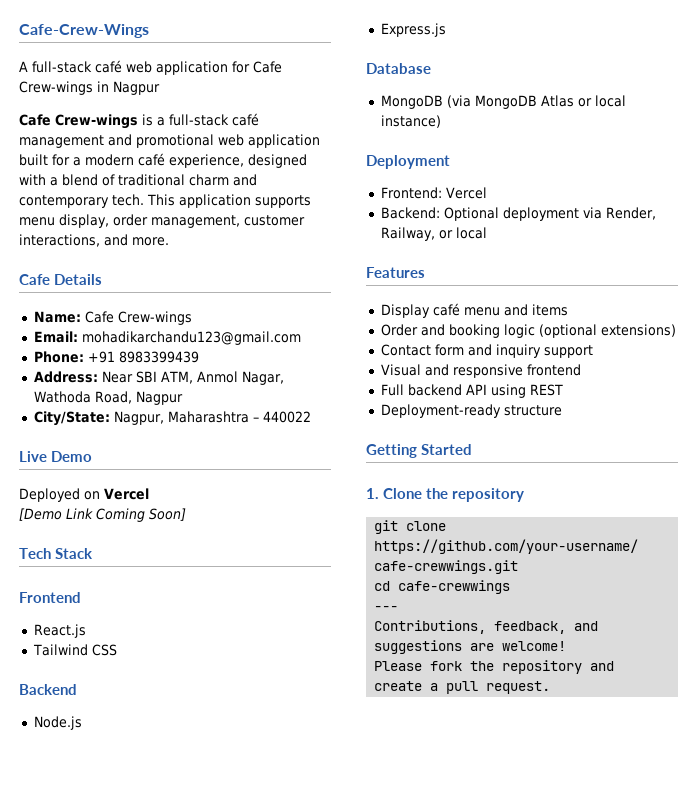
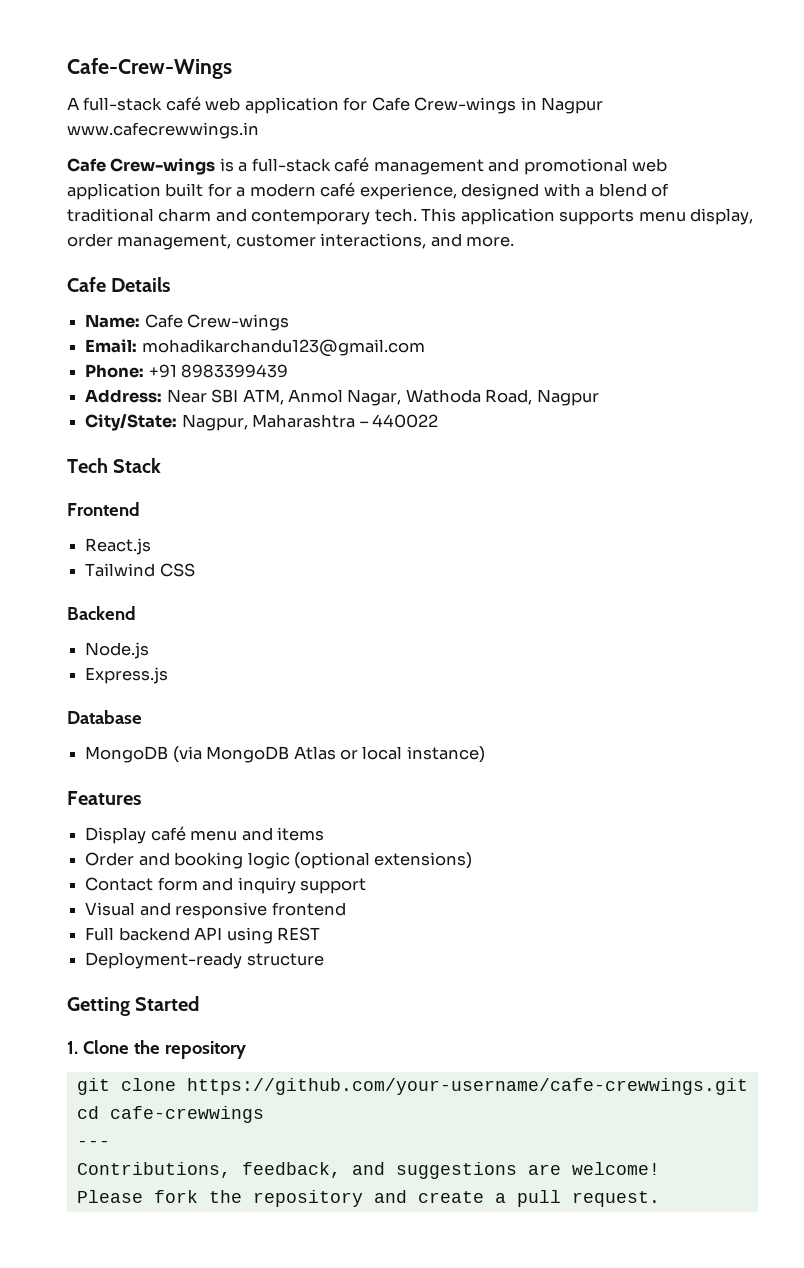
- A full-stack café web application for Cafe Crew-wings in Nagpur
+ A full-stack café web application for Cafe Crew-wings in Nagpur www.cafecrewwings.in
- Live Demo
- Deployed on Vercel
- [Demo Link Coming Soon]
- Deployment
- Frontend: Vercel
- Backend: Optional deployment via Render, Railway, or local

